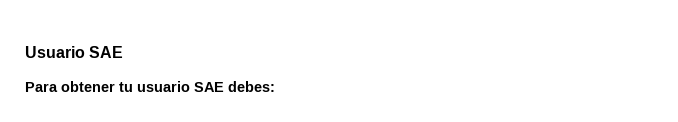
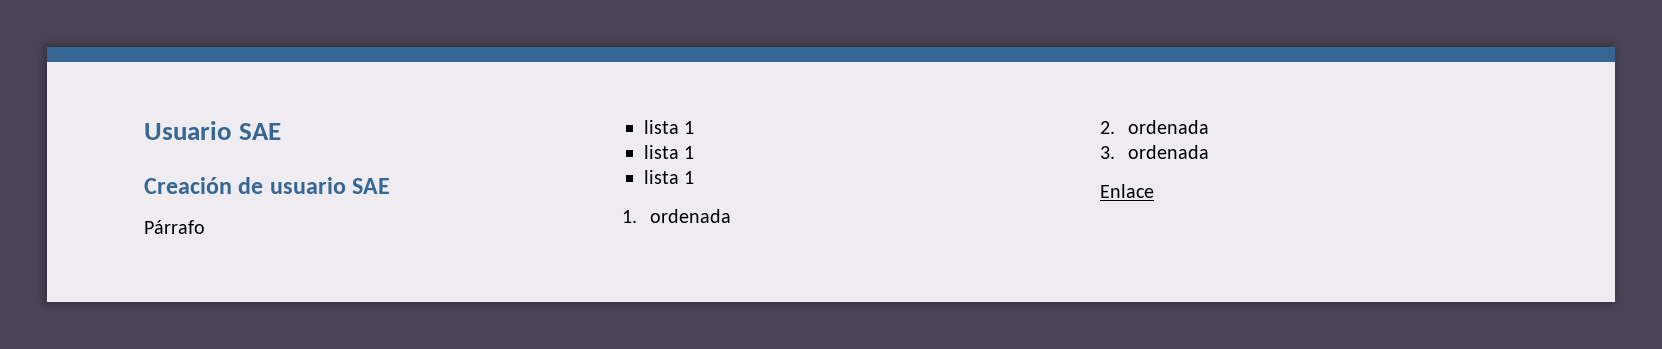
- Para obtener tu usuario SAE debes:
+ Creación de usuario SAE
+ Párrafo
+ lista 1
+ lista 1
+ lista 1
+ 1. ordenada
+ 2. ordenada
+ 3. ordenada
+ Enlace

